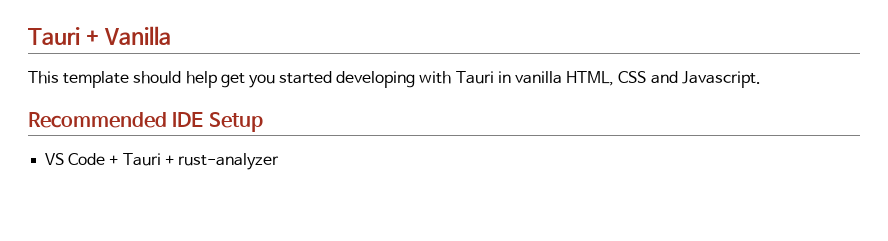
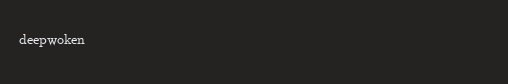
- Tauri + Vanilla
- This template should help get you started developing with Tauri in vanilla HTML, CSS and Javascript.
- Recommended IDE Setup
- VS Code + Tauri + rust-analyzer
+ deepwoken

